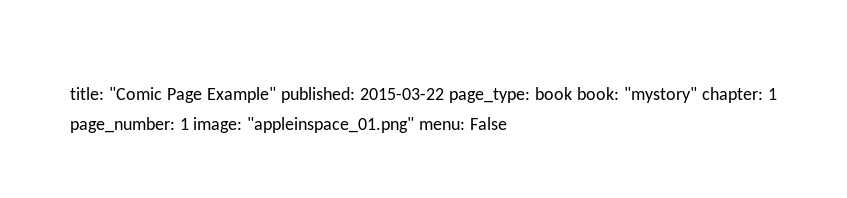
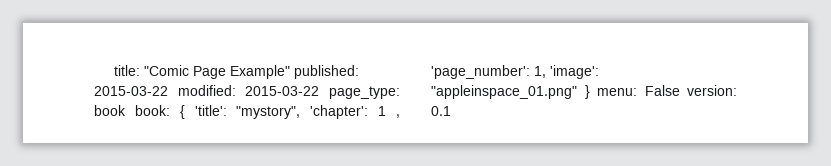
- title: "Comic Page Example" published: 2015-03-22 page_type: book book: "mystory" chapter: 1 page_number: 1 image: "appleinspace_01.png" menu: False
+ title: "Comic Page Example" published: 2015-03-22 modified: 2015-03-22 page_type: book book: { 'title': "mystory", 'chapter': 1 , 'page_number': 1, 'image': "appleinspace_01.png" } menu: False version: 0.1

